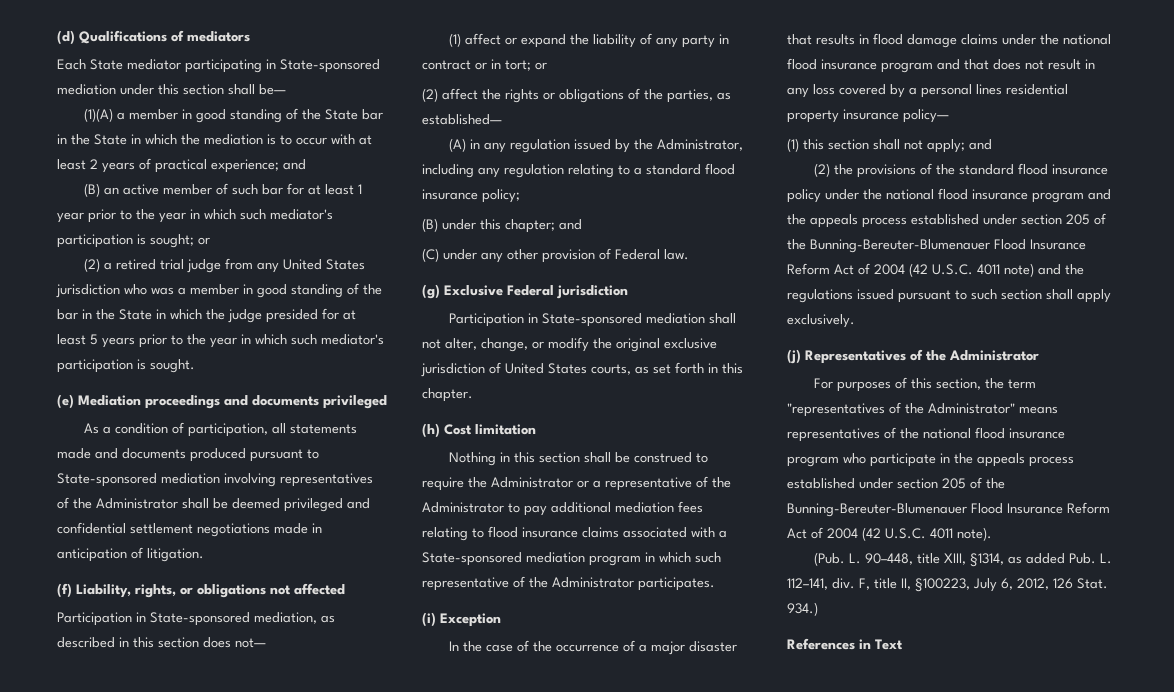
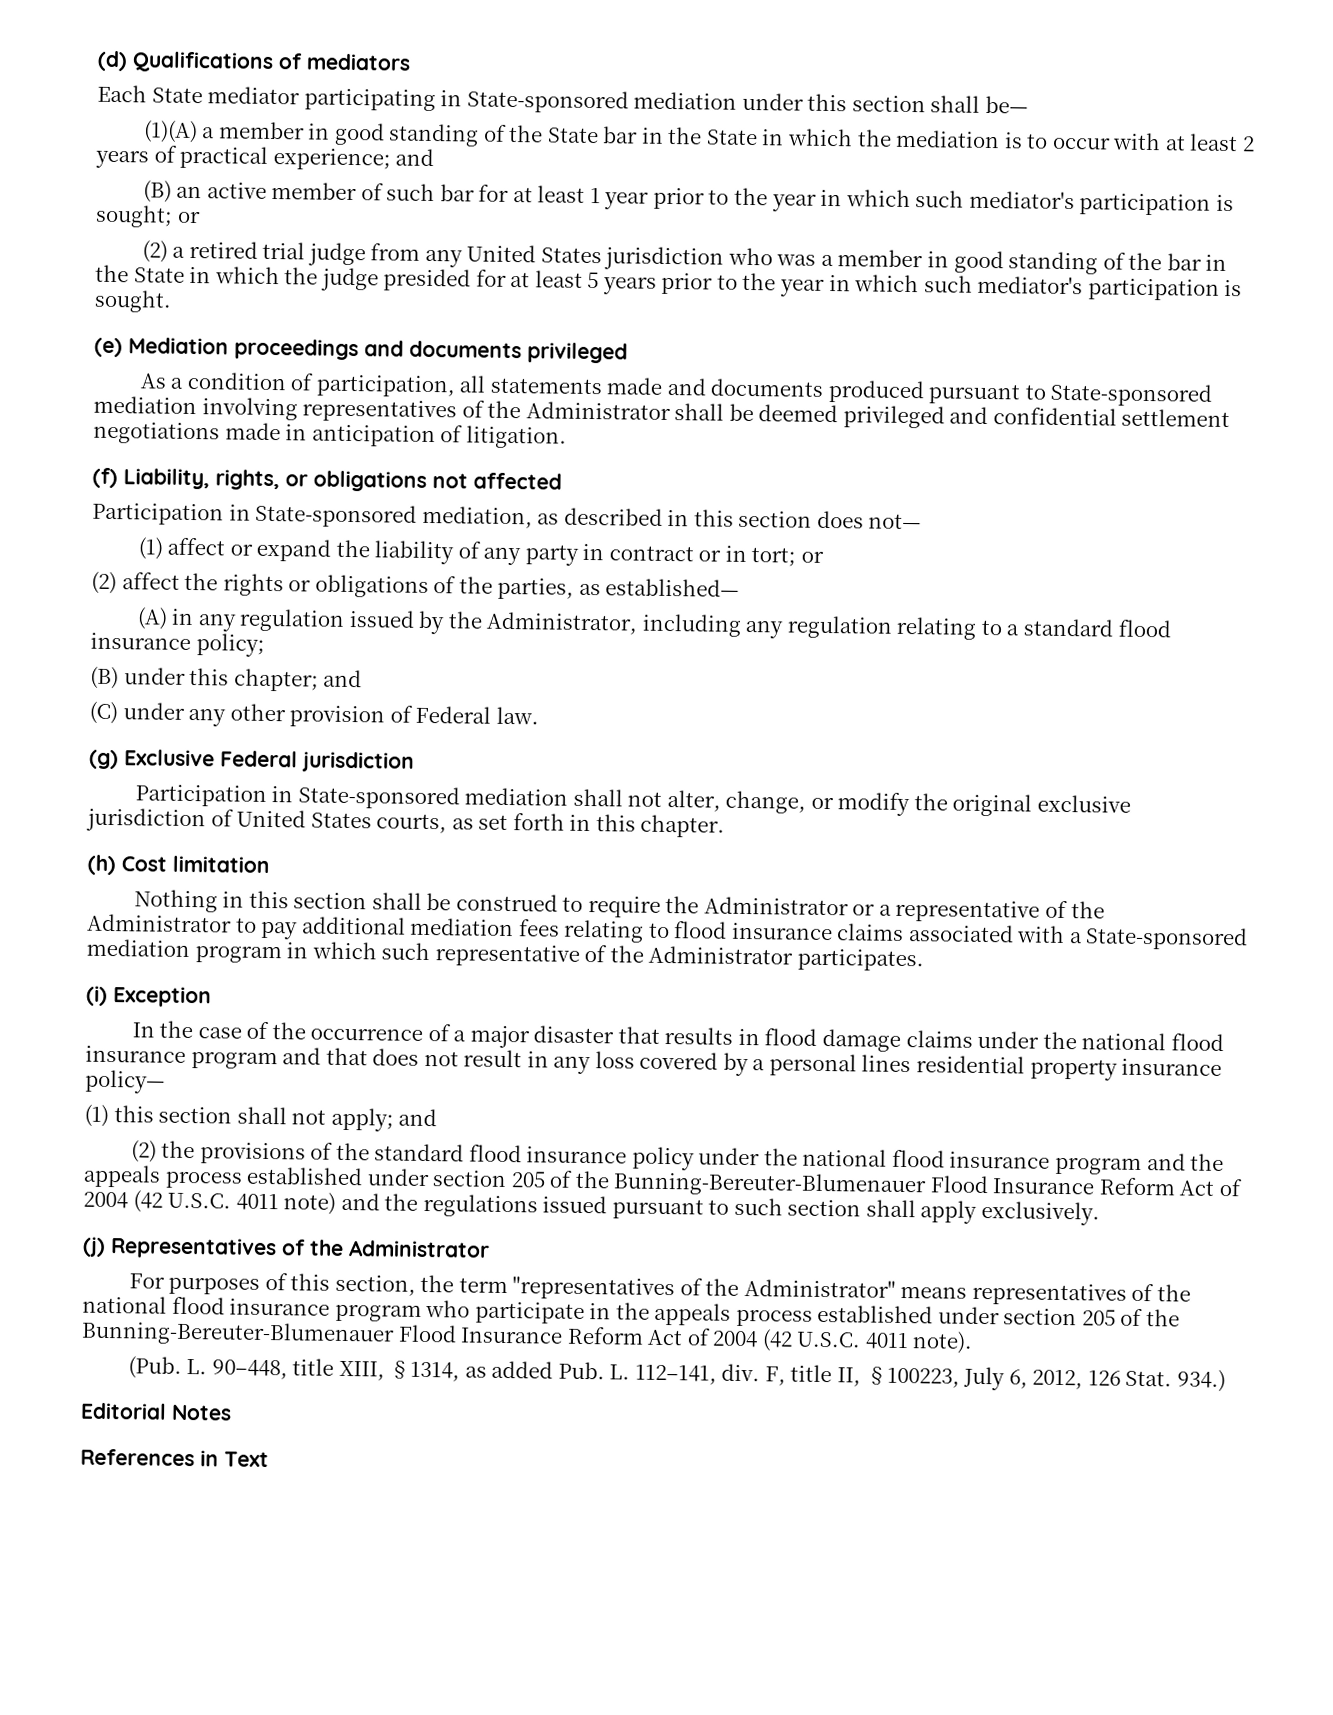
+ Editorial Notes

